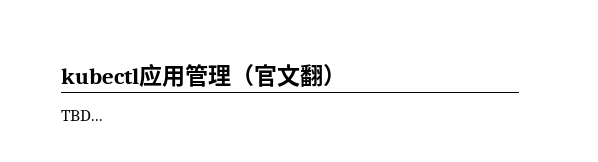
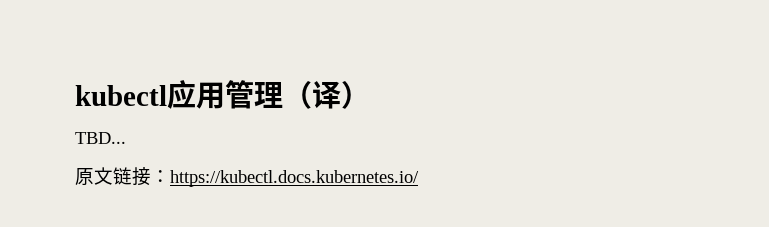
- kubectl应用管理（官文翻）
+ kubectl应用管理（译）
+ 原文链接：https://kubectl.docs.kubernetes.io/

